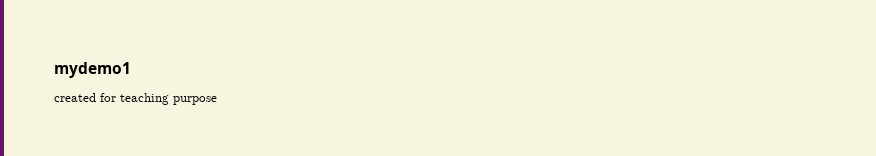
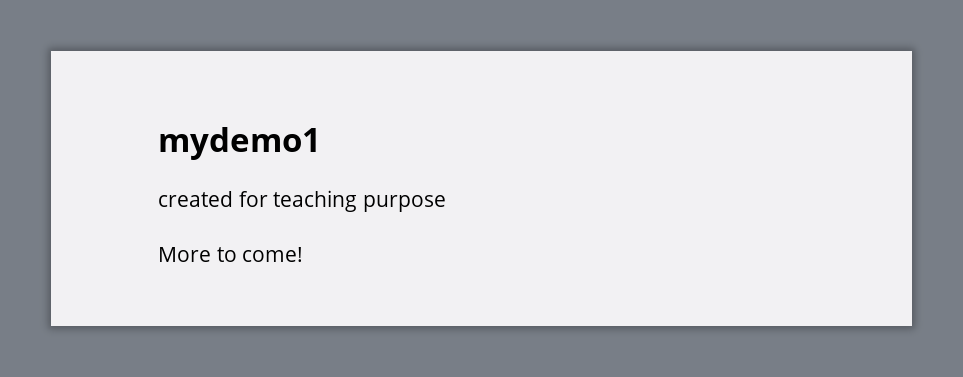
+ More to come!

